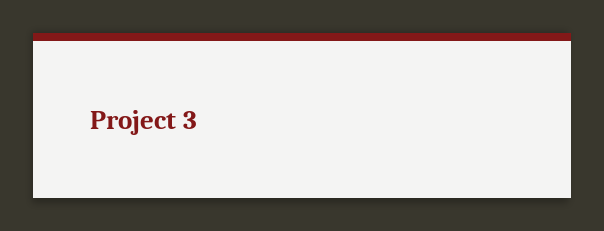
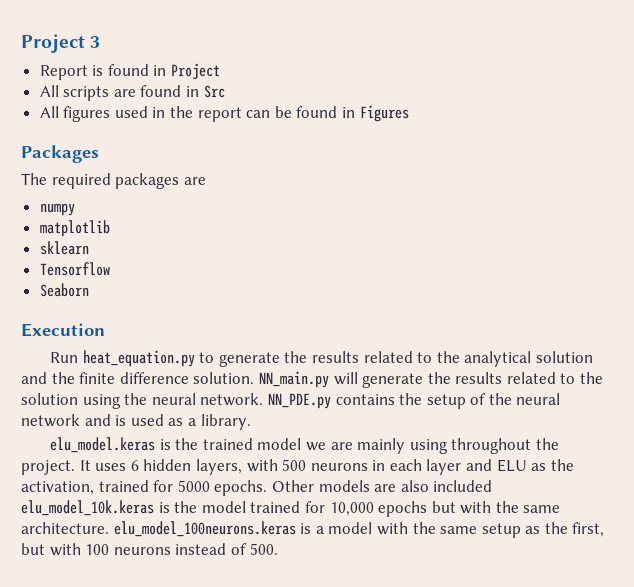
+ Report is found in Project
+ All scripts are found in Src
+ All figures used in the report can be found in Figures
+ Packages
+ The required packages are
+ numpy
+ matplotlib
+ sklearn
+ Tensorflow
+ Seaborn
+ Execution
+ Run heat_equation.py to generate the results related to the analytical solution and the finite difference solution. NN_main.py will generate the results related to the solution using the neural network. NN_PDE.py contains the setup of the neural network and is used as a library.
+ elu_model.keras is the trained model we are mainly using throughout the project. It uses 6 hidden layers, with 500 neurons in each layer and ELU as the activation, trained for 5000 epochs. Other models are also included elu_model_10k.keras is the model trained for 10,000 epochs but with the same architecture. elu_model_100neurons.keras is a model with the same setup as the first, but with 100 neurons instead of 500.

